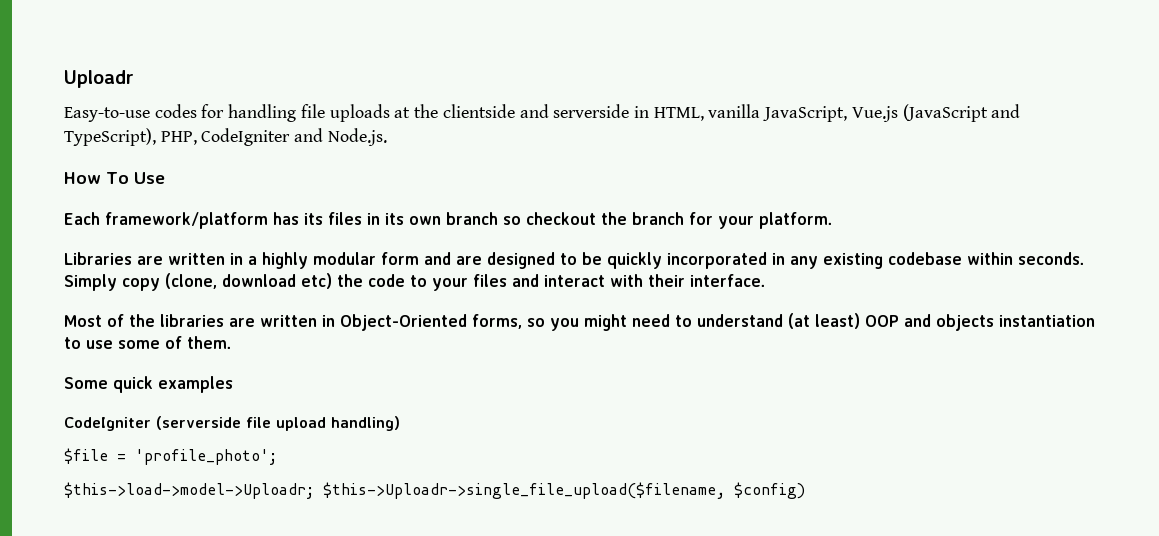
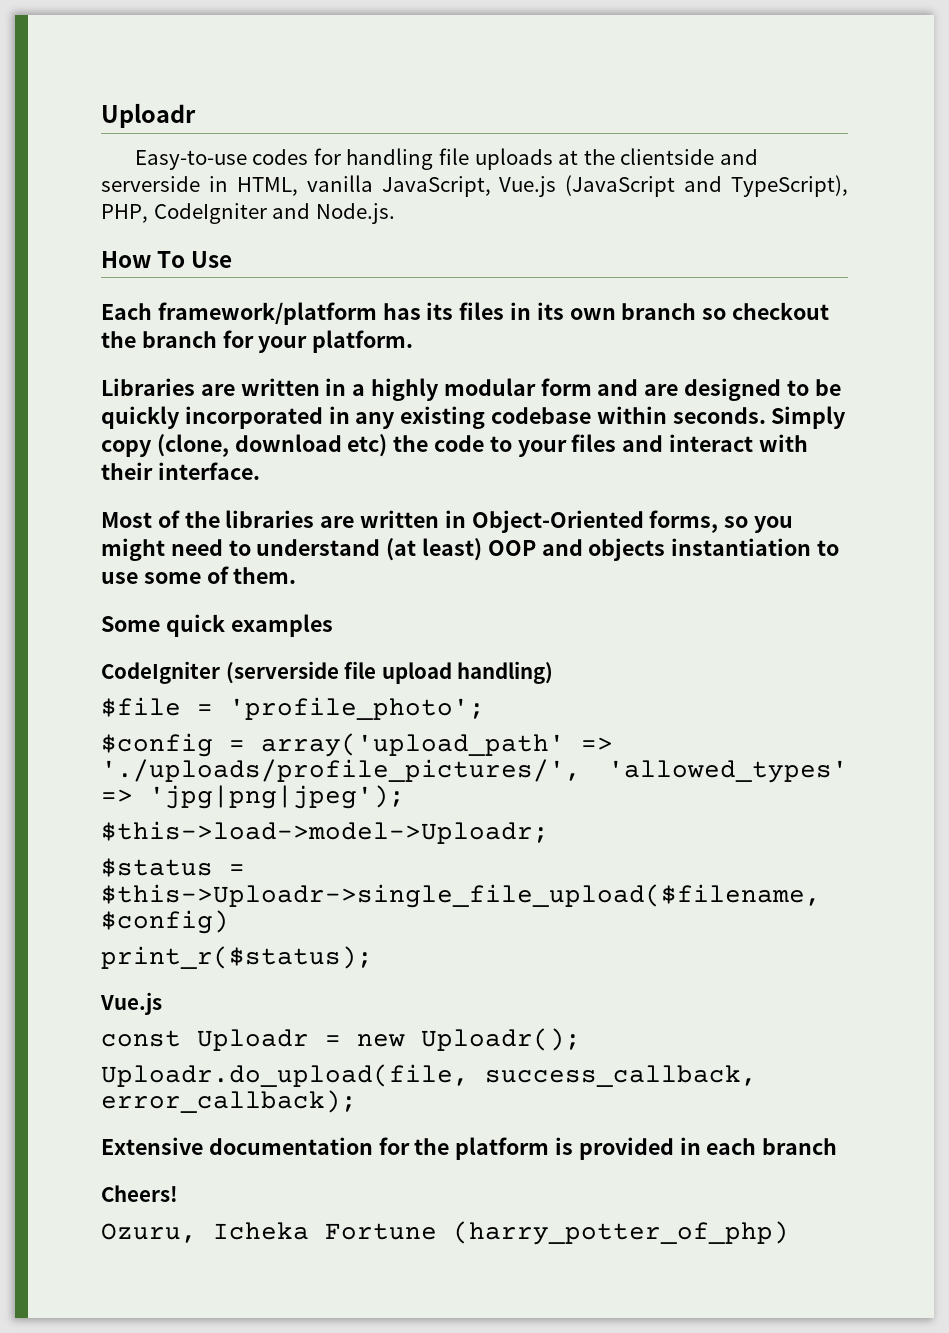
+ $config = array('upload_path' => './uploads/profile_pictures/', 'allowed_types' => 'jpg|png|jpeg');
- $this->load->model->Uploadr; $this->Uploadr->single_file_upload($filename, $config)
+ $this->load->model->Uploadr;
+ $status = $this->Uploadr->single_file_upload($filename, $config)
+ print_r($status);
+ Vue.js
+ const Uploadr = new Uploadr();
+ Uploadr.do_upload(file, success_callback, error_callback);
+ Extensive documentation for the platform is provided in each branch
+ Cheers!
+ Ozuru, Icheka Fortune (harry_potter_of_php)

